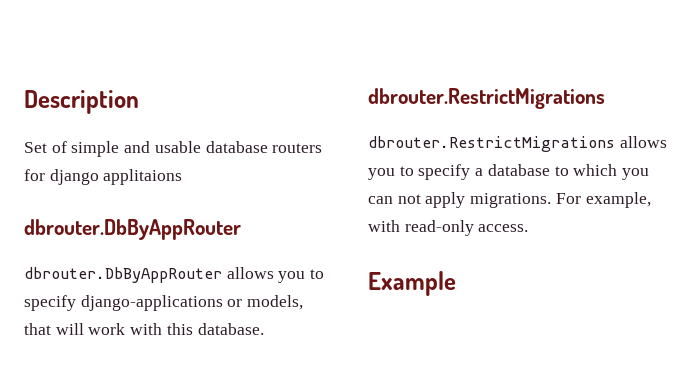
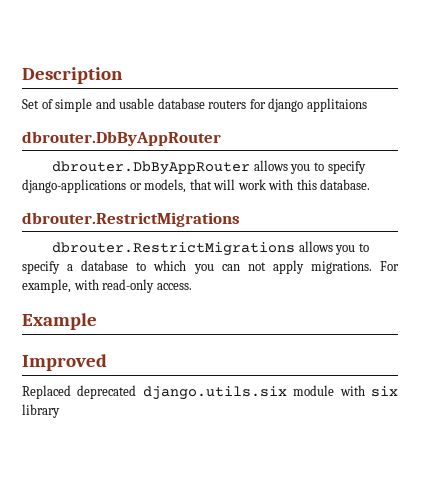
+ Improved
+ Replaced deprecated django.utils.six module with six library

